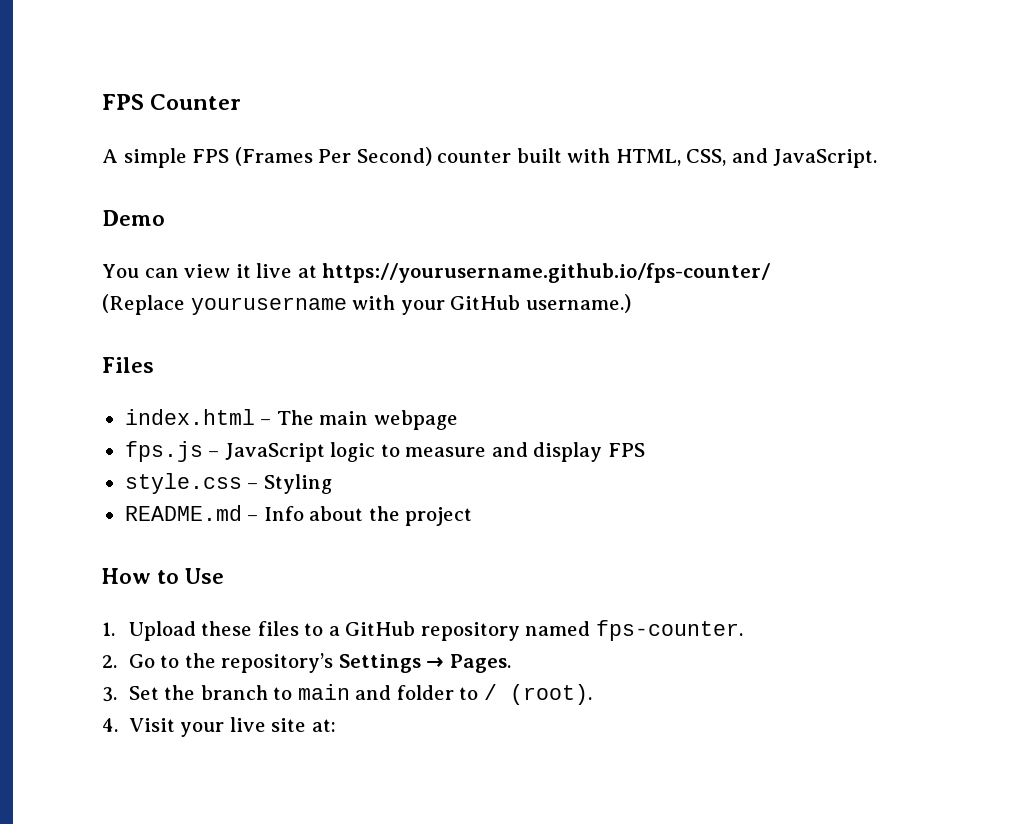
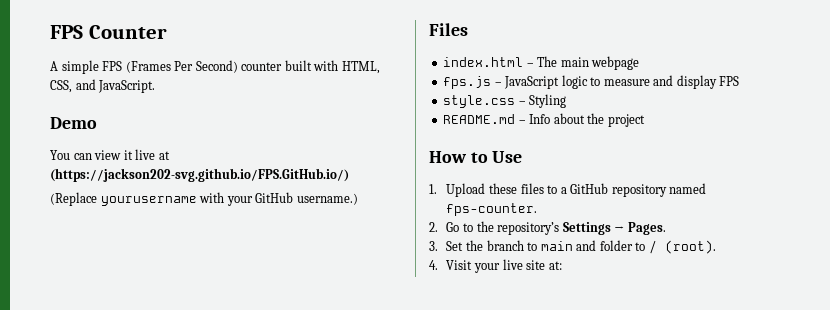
- You can view it live at https://yourusername.github.io/fps-counter/
+ You can view it live at (https://jackson202-svg.github.io/FPS.GitHub.io/)

